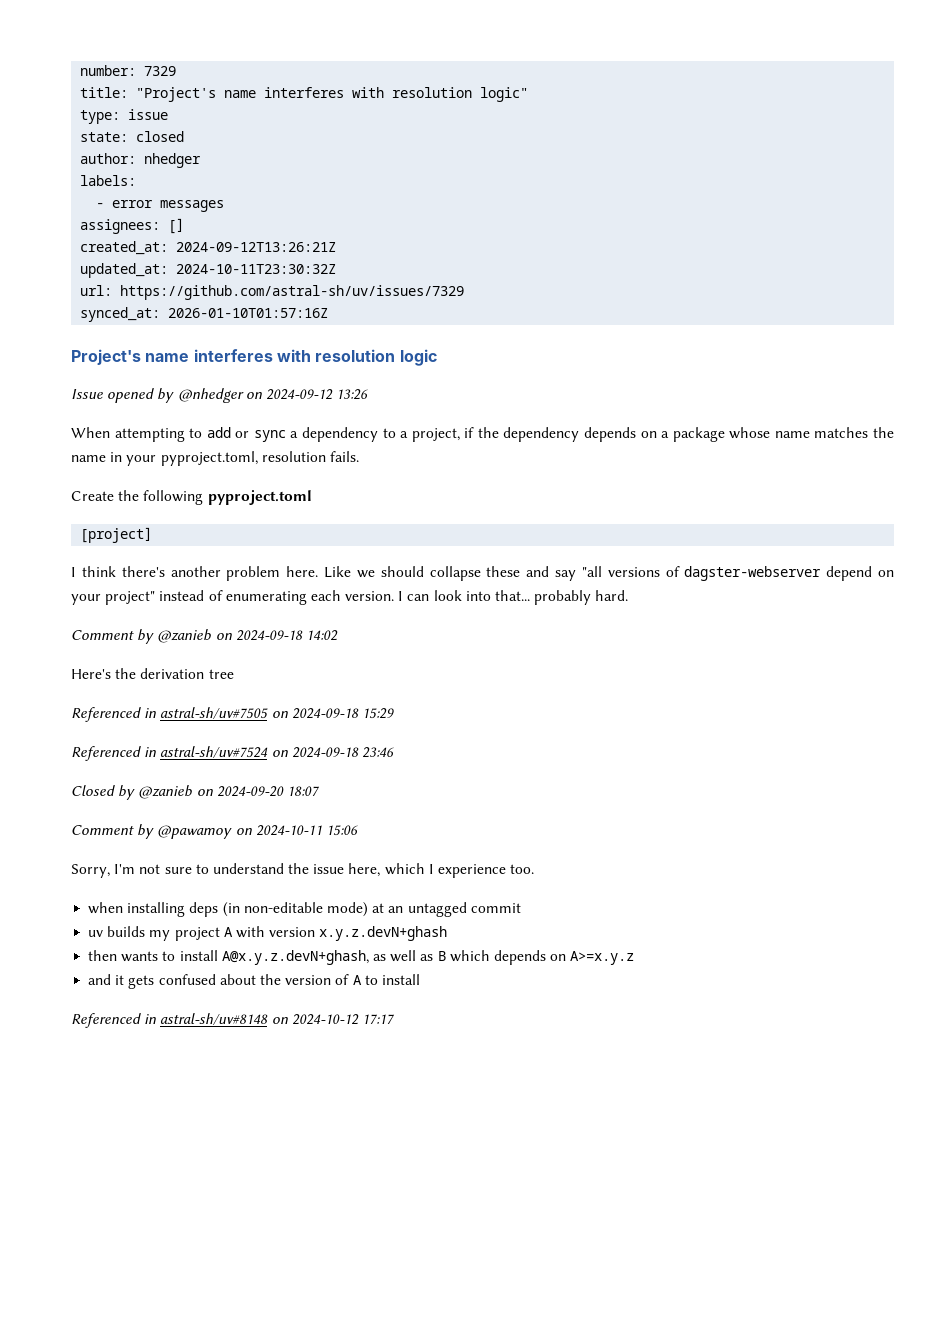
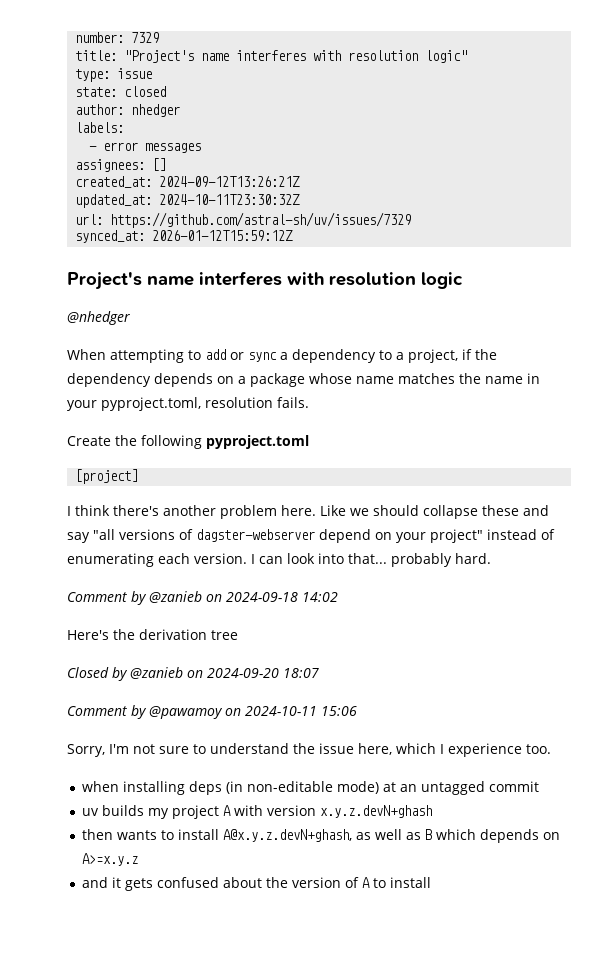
- synced_at: 2026-01-10T01:57:16Z
+ synced_at: 2026-01-12T15:59:12Z
- Issue opened by @nhedger on 2024-09-12 13:26
+ @nhedger
- Referenced in astral-sh/uv#7505 on 2024-09-18 15:29
- Referenced in astral-sh/uv#7524 on 2024-09-18 23:46
- Referenced in astral-sh/uv#8148 on 2024-10-12 17:17

